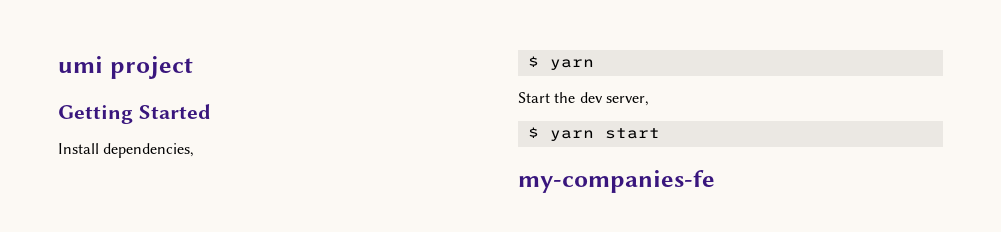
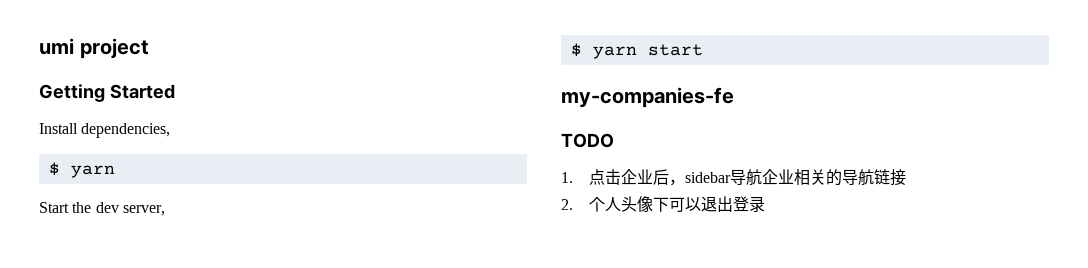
+ TODO
+ 1.点击企业后，sidebar导航企业相关的导航链接
+ 2.个人头像下可以退出登录

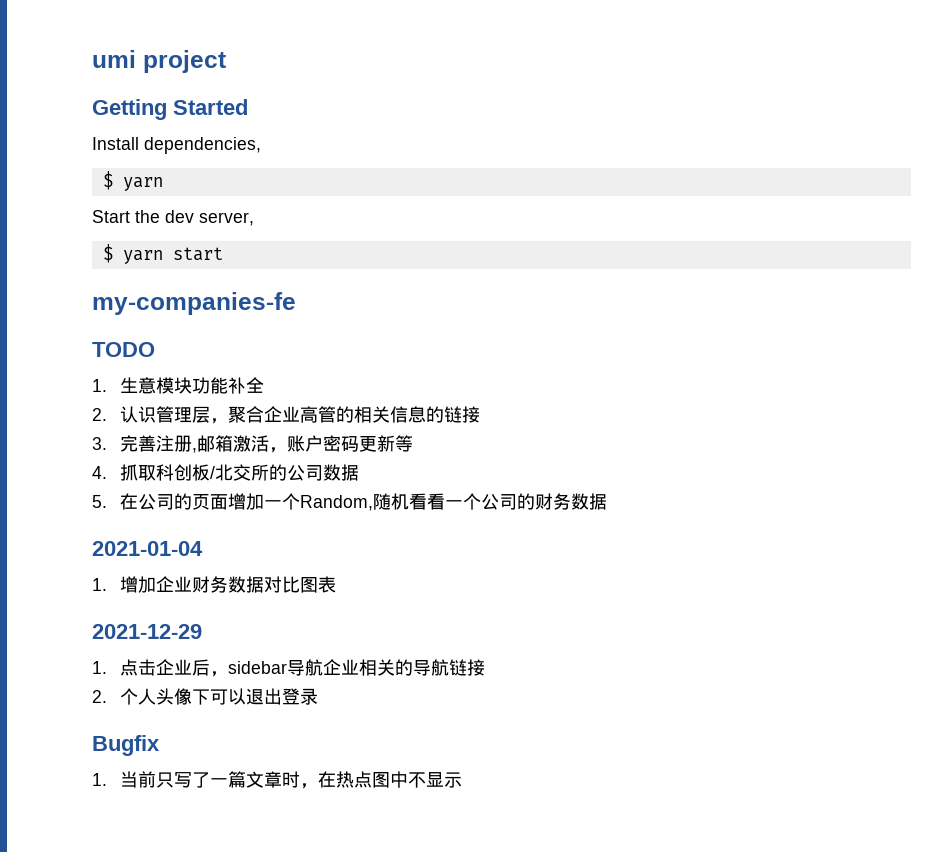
+ 1.生意模块功能补全
+ 2.认识管理层，聚合企业高管的相关信息的链接
+ 3.完善注册,邮箱激活，账户密码更新等
+ 4.抓取科创板/北交所的公司数据
+ 5.在公司的页面增加一个Random,随机看看一个公司的财务数据
+ 2021-01-04
+ 1.增加企业财务数据对比图表
+ 2021-12-29
+ Bugfix
+ 1.当前只写了一篇文章时，在热点图中不显示

